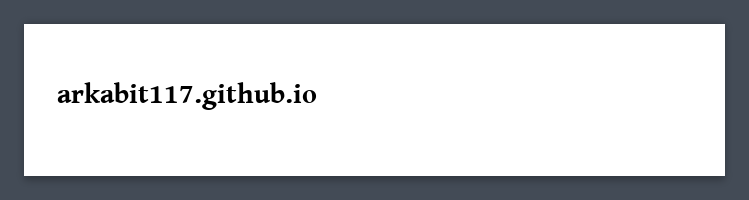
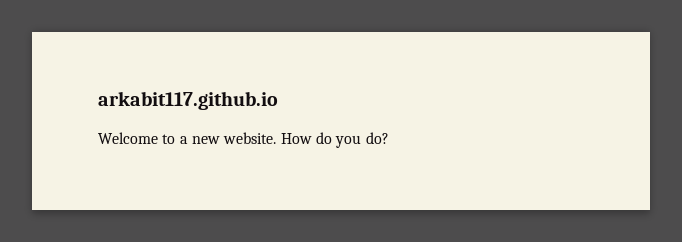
+ Welcome to a new website. How do you do?

